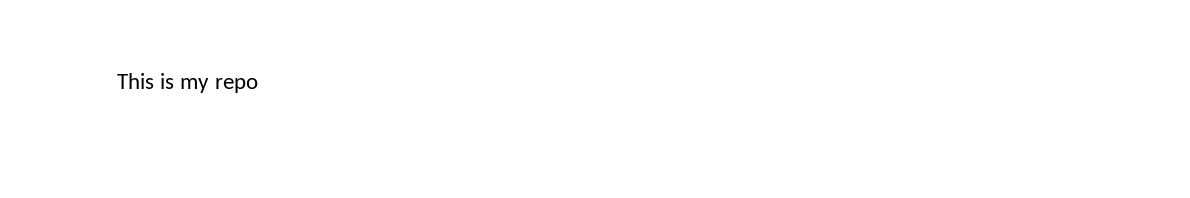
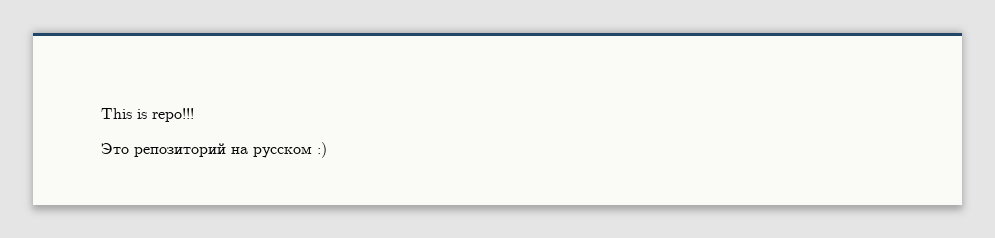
- This is my repo
+ This is repo!!!
+ Это репозиторий на русском :)

